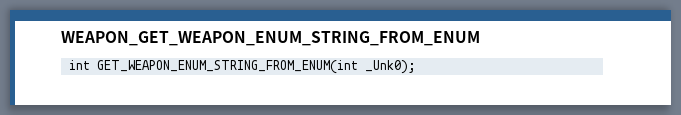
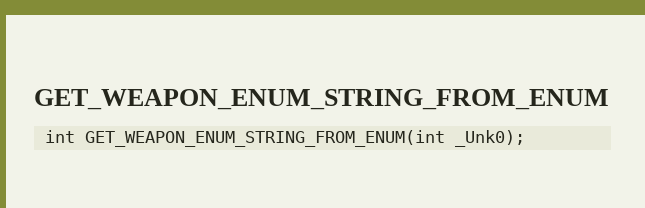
- WEAPON_GET_WEAPON_ENUM_STRING_FROM_ENUM
+ GET_WEAPON_ENUM_STRING_FROM_ENUM

